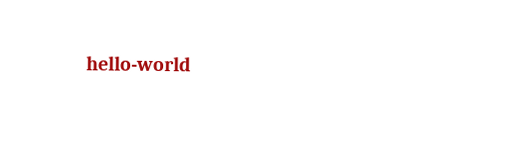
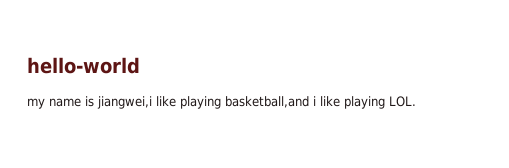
+ my name is jiangwei,i like playing basketball,and i like playing LOL.

